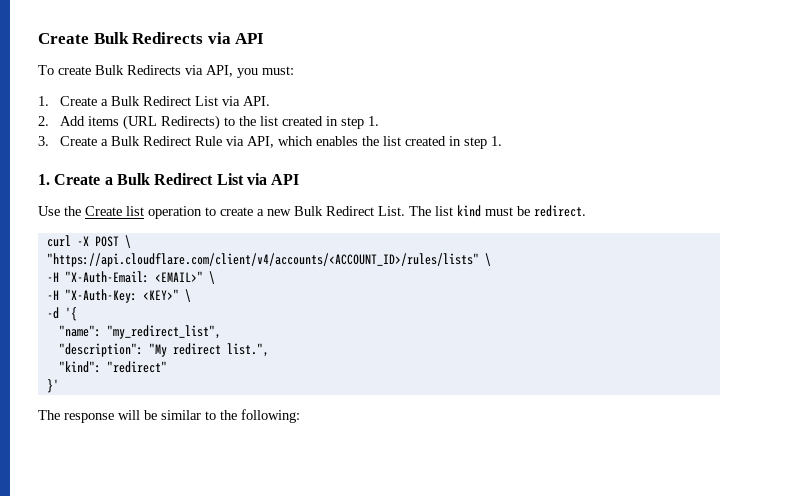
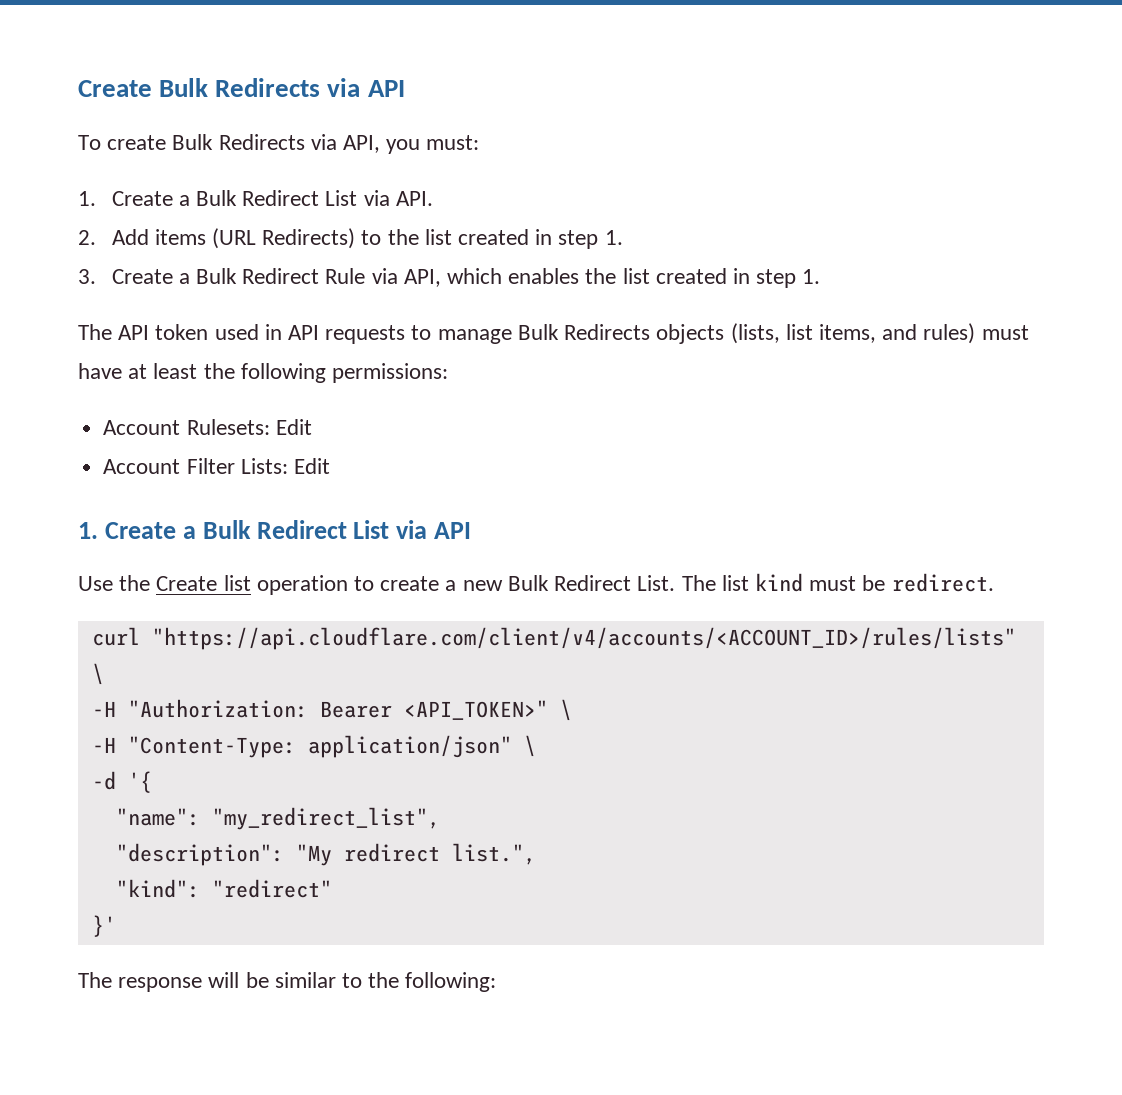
+ The API token used in API requests to manage Bulk Redirects objects (lists, list items, and rules) must have at least the following permissions:
+ Account Rulesets: Edit
+ Account Filter Lists: Edit
- curl -X POST \
- "https://api.cloudflare.com/client/v4/accounts/<ACCOUNT_ID>/rules/lists" \
+ curl "https://api.cloudflare.com/client/v4/accounts/<ACCOUNT_ID>/rules/lists" \
- -H "X-Auth-Email: <EMAIL>" \
- -H "X-Auth-Key: <KEY>" \
+ -H "Authorization: Bearer <API_TOKEN>" \
+ -H "Content-Type: application/json" \

